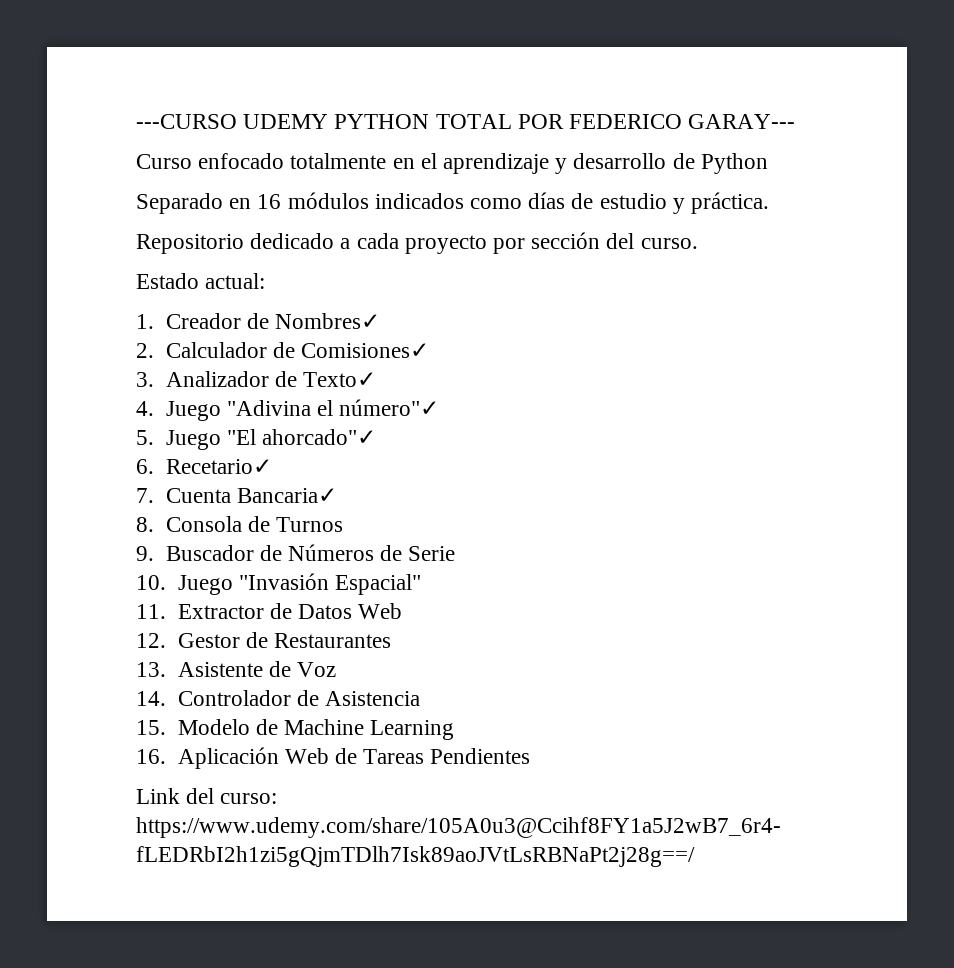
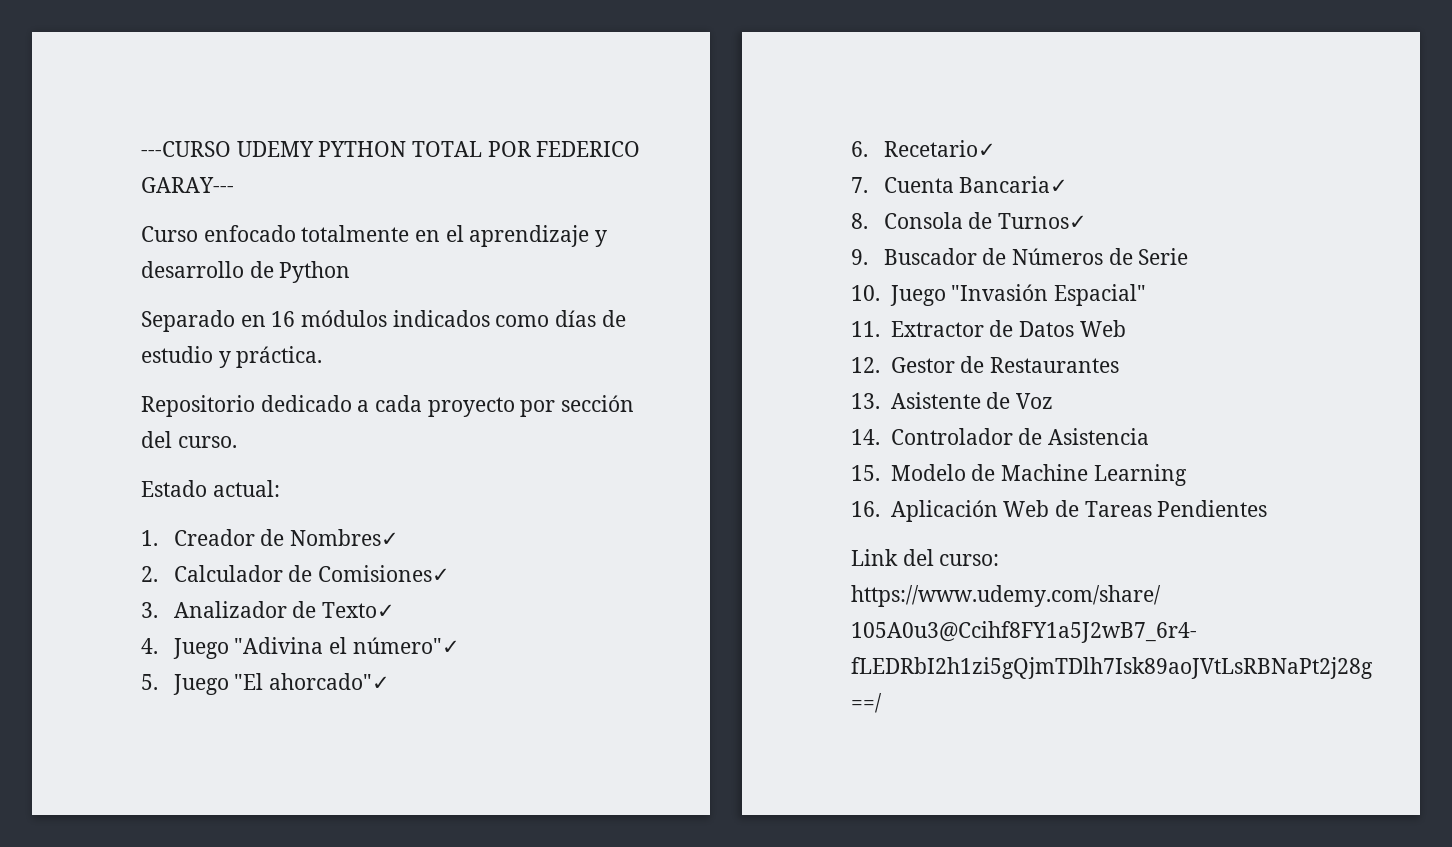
- 8. Consola de Turnos
+ 8. Consola de Turnos✓

